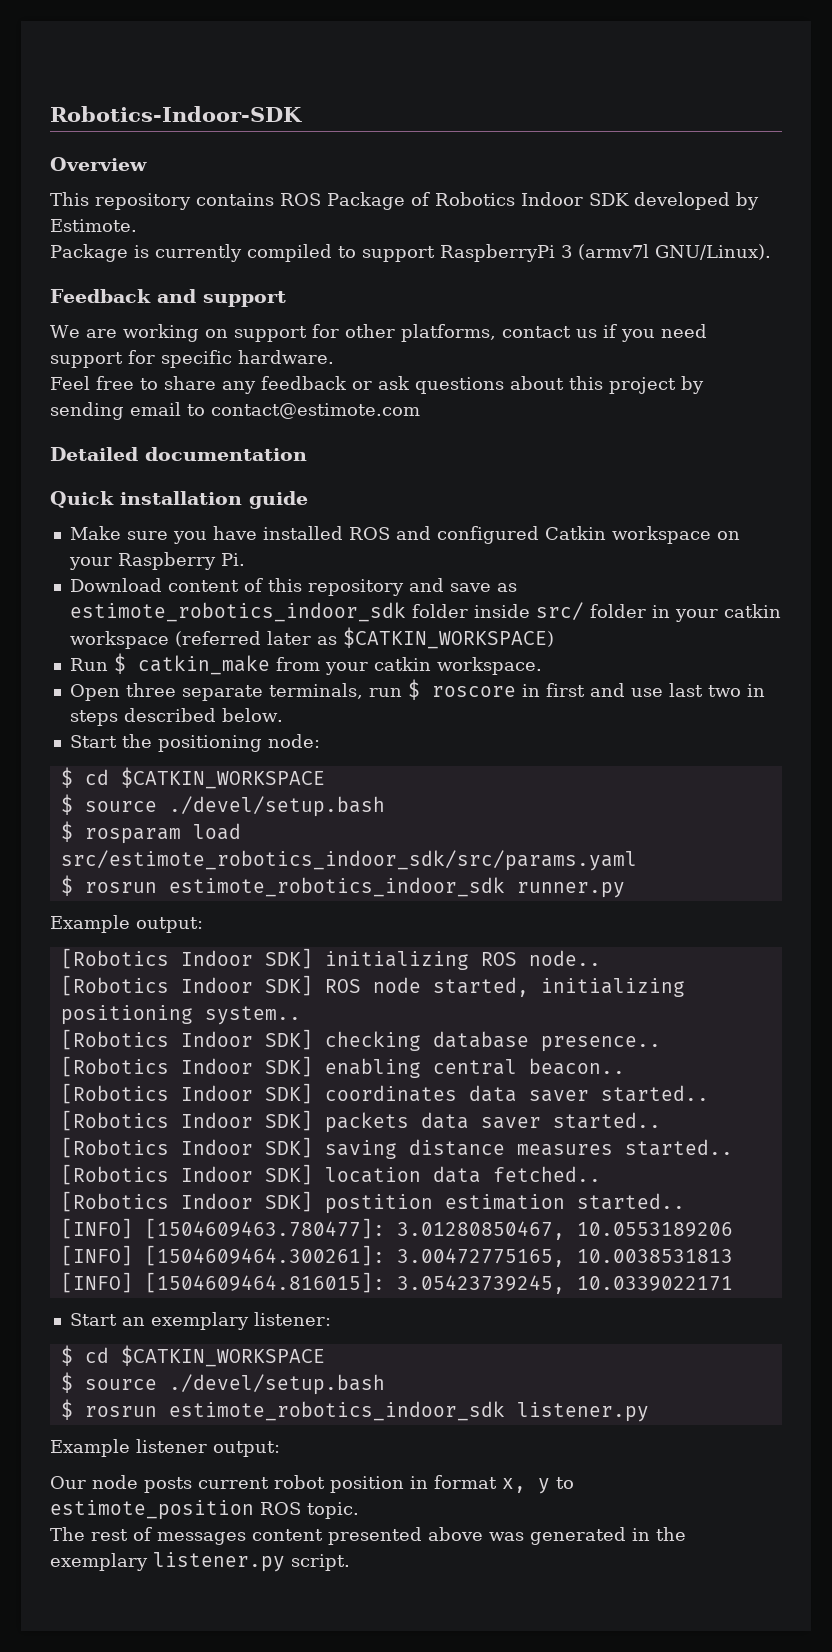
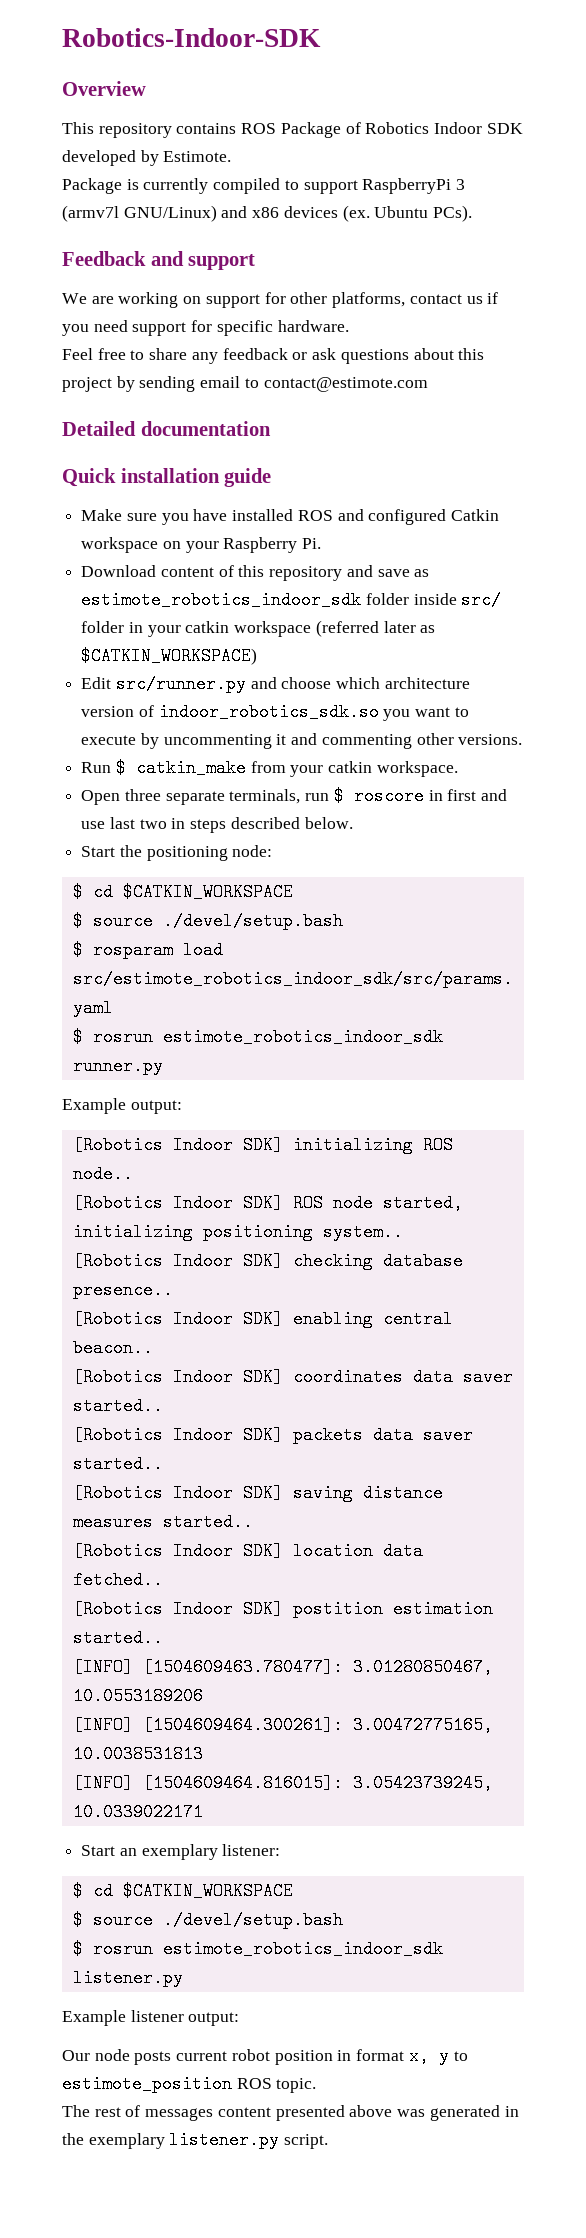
- Package is currently compiled to support RaspberryPi 3 (armv7l GNU/Linux).
+ Package is currently compiled to support RaspberryPi 3 (armv7l GNU/Linux) and x86 devices (ex. Ubuntu PCs).
+ Edit src/runner.py and choose which architecture version of indoor_robotics_sdk.so you want to execute by uncommenting it and commenting other versions.

